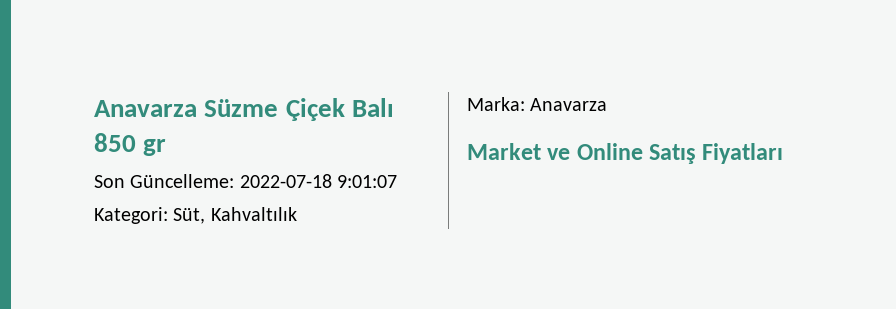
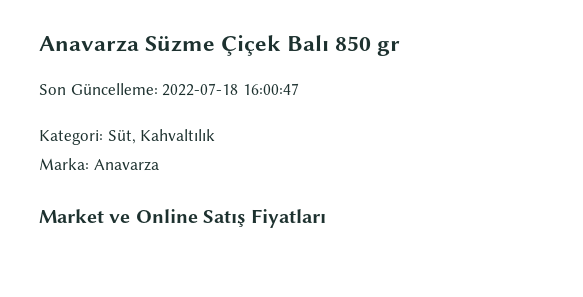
- Son Güncelleme: 2022-07-18 9:01:07
+ Son Güncelleme: 2022-07-18 16:00:47

